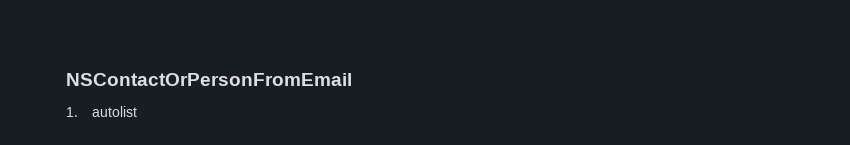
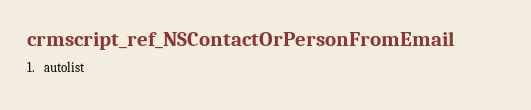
- NSContactOrPersonFromEmail
+ crmscript_ref_NSContactOrPersonFromEmail

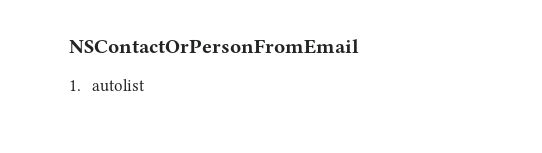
- crmscript_ref_NSContactOrPersonFromEmail
+ NSContactOrPersonFromEmail

